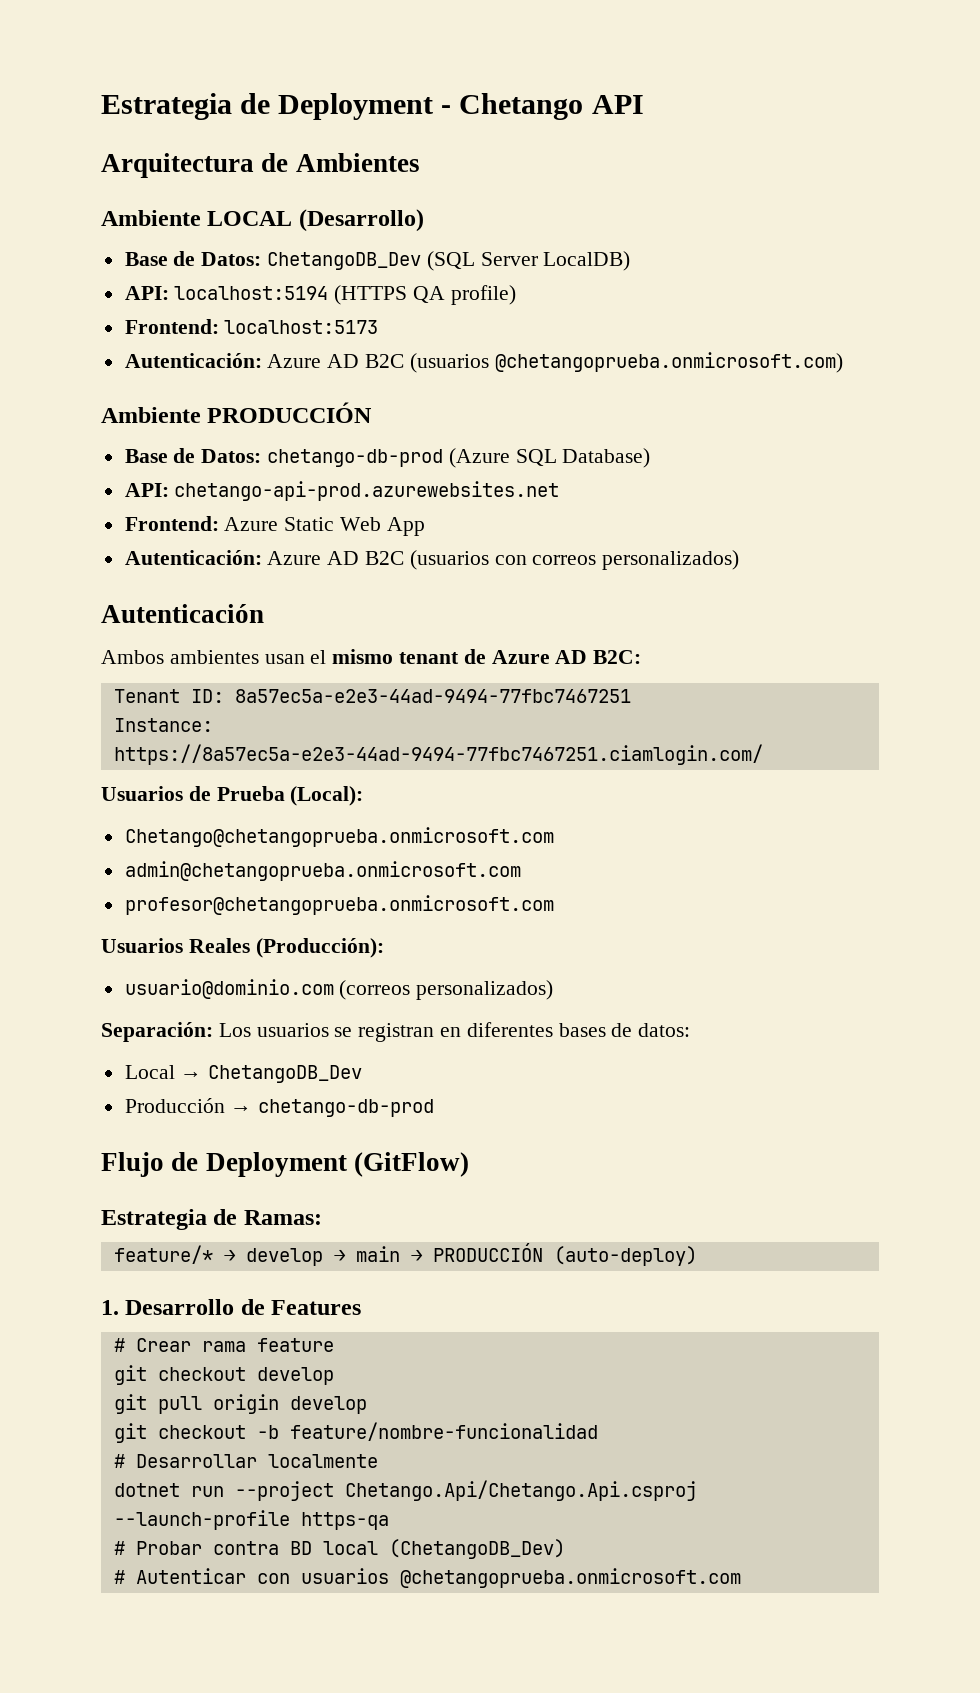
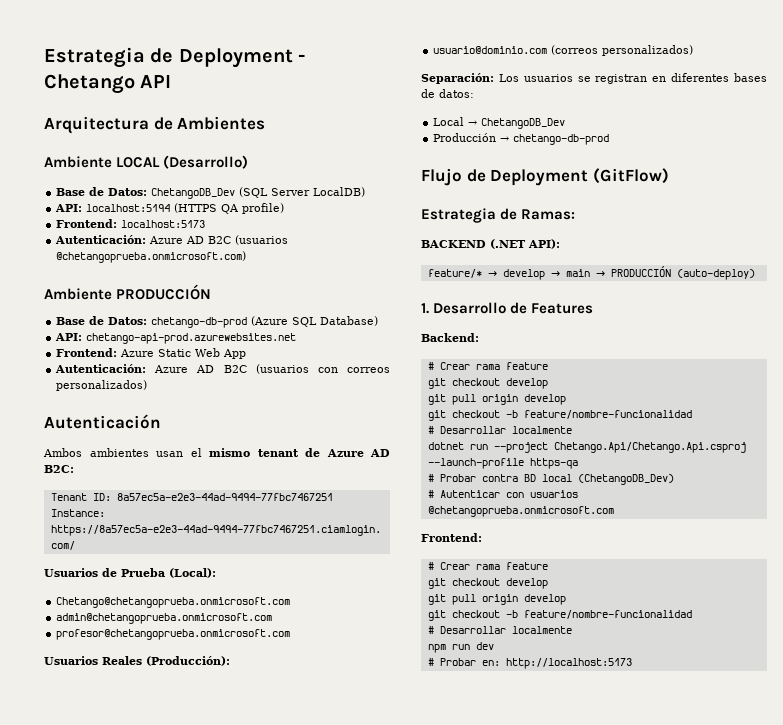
+ BACKEND (.NET API):
+ Backend:
  # Autenticar con usuarios @chetangoprueba.onmicrosoft.com
+ Frontend:
+ # Crear rama feature
+ git checkout develop
+ git pull origin develop
+ git checkout -b feature/nombre-funcionalidad
+ # Desarrollar localmente
+ npm run dev
+ # Probar en: http://localhost:5173

